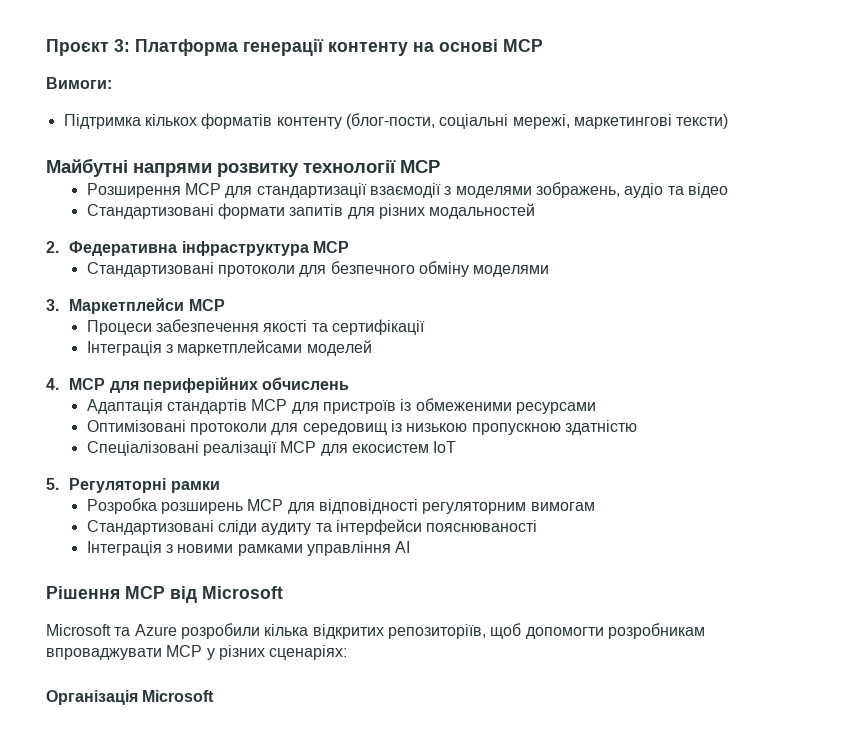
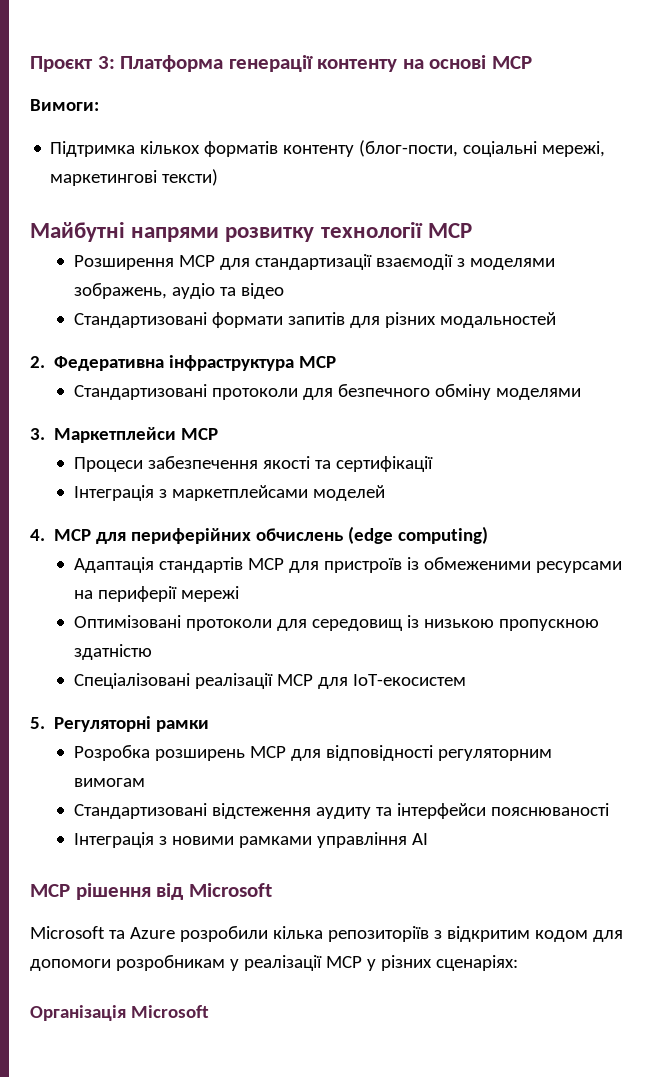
- 4. MCP для периферійних обчислень
+ 4. MCP для периферійних обчислень (edge computing)
- Адаптація стандартів MCP для пристроїв із обмеженими ресурсами
+ Адаптація стандартів MCP для пристроїв із обмеженими ресурсами на периферії мережі
- Спеціалізовані реалізації MCP для екосистем IoT
+ Спеціалізовані реалізації MCP для IoT-екосистем
- Стандартизовані сліди аудиту та інтерфейси пояснюваності
+ Стандартизовані відстеження аудиту та інтерфейси пояснюваності
- Рішення MCP від Microsoft
+ MCP рішення від Microsoft
- Microsoft та Azure розробили кілька відкритих репозиторіїв, щоб допомогти розробникам впроваджувати MCP у різних сценаріях:
+ Microsoft та Azure розробили кілька репозиторіїв з відкритим кодом для допомоги розробникам у реалізації MCP у різних сценаріях:

